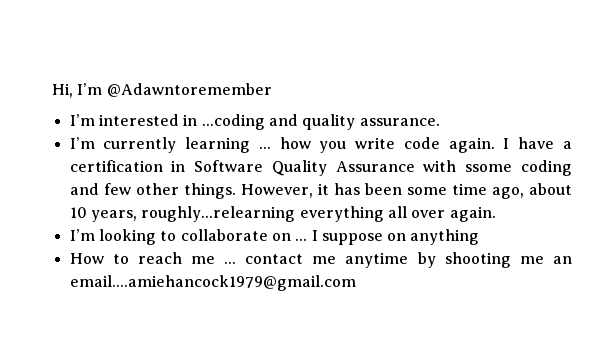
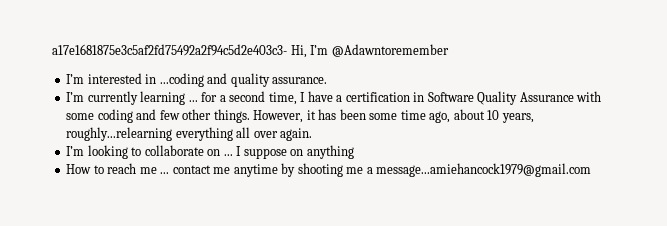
- Hi, I’m @Adawntoremember
+ a17e1681875e3c5af2fd75492a2f94c5d2e403c3- Hi, I’m @Adawntoremember
- I’m currently learning ... how you write code again. I have a certification in Software Quality Assurance with ssome coding and few other things.
+ I’m currently learning ... for a second time, I have a certification in Software Quality Assurance with some coding and few other things.
- How to reach me ... contact me anytime by shooting me an email....amiehancock1979@gmail.com
+ How to reach me ... contact me anytime by shooting me a message...amiehancock1979@gmail.com

